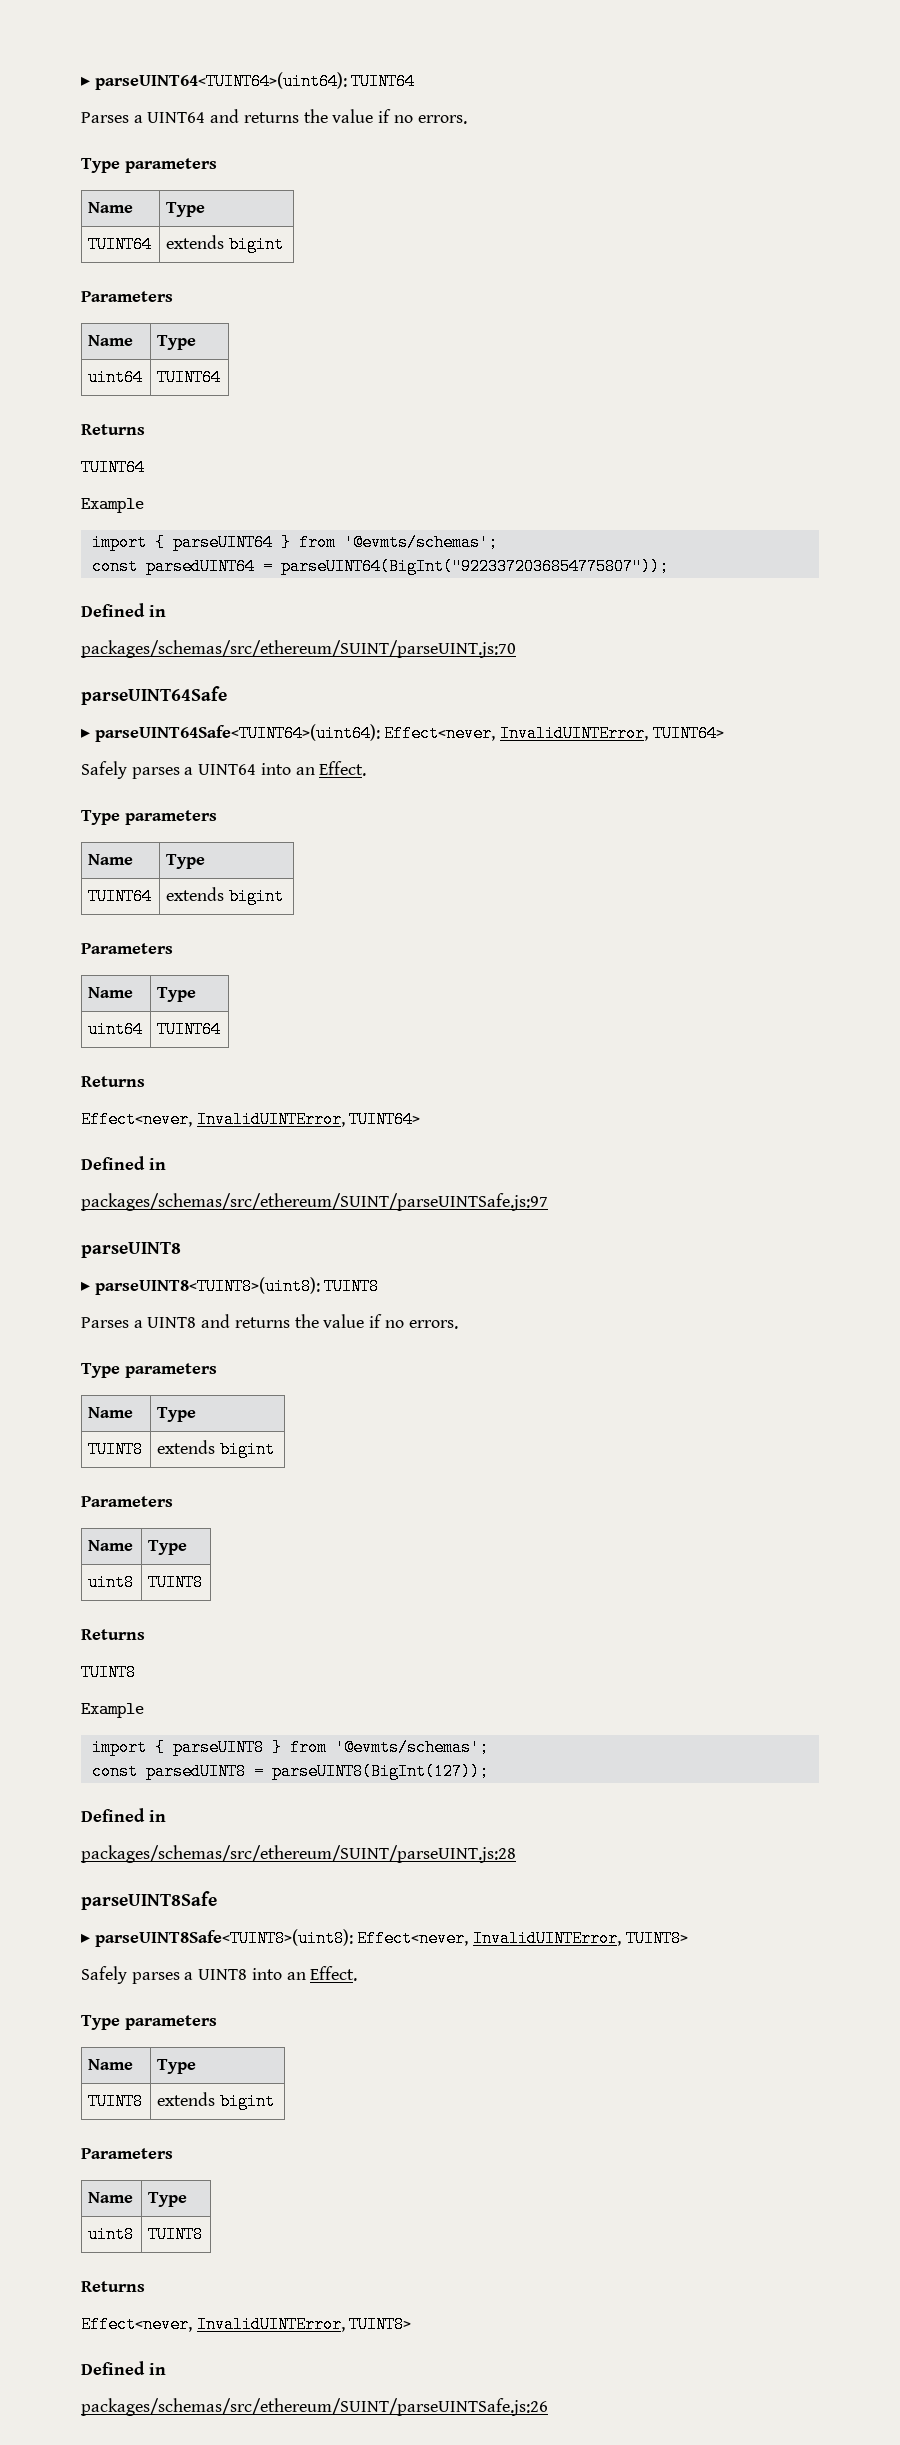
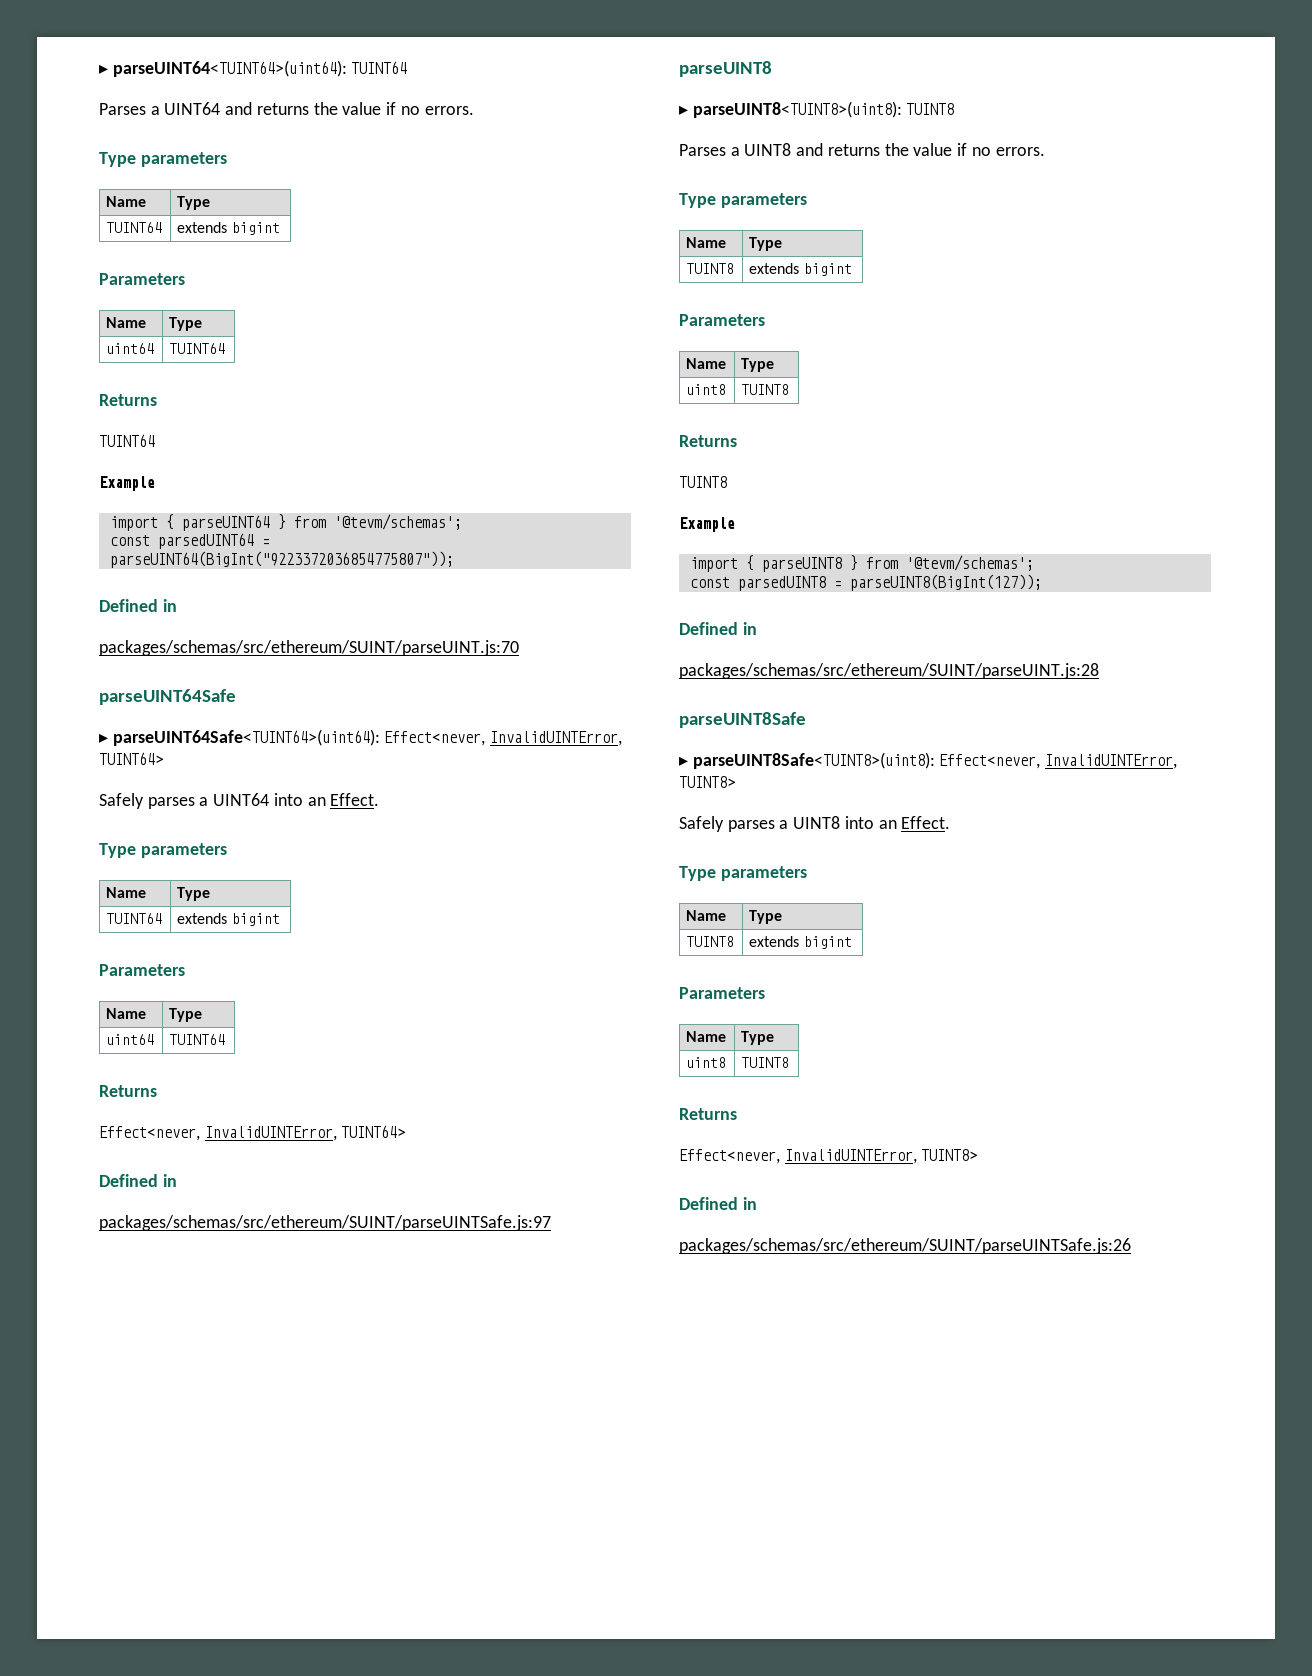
- import { parseUINT64 } from '@evmts/schemas';
+ import { parseUINT64 } from '@tevm/schemas';
- import { parseUINT8 } from '@evmts/schemas';
+ import { parseUINT8 } from '@tevm/schemas';

